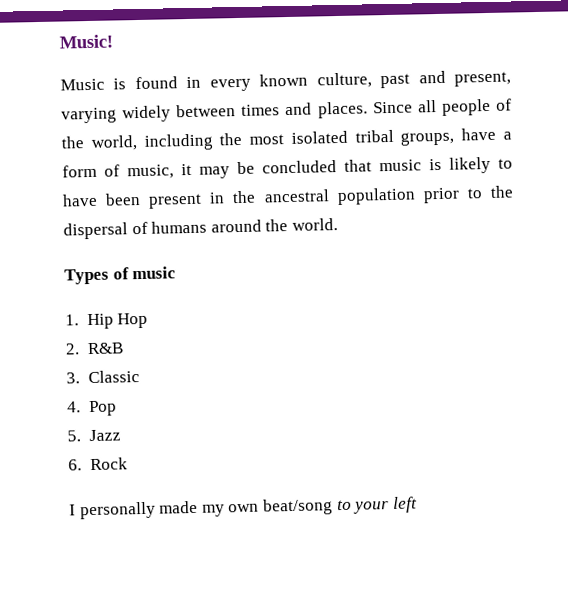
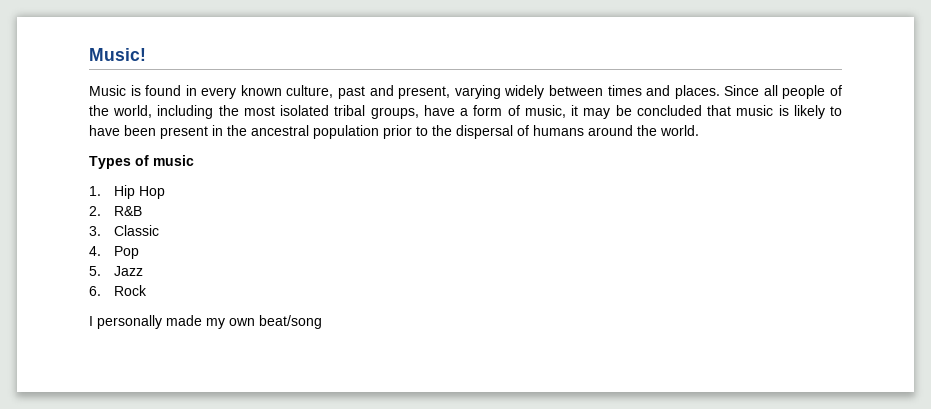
- I personally made my own beat/song to your left
+ I personally made my own beat/song

